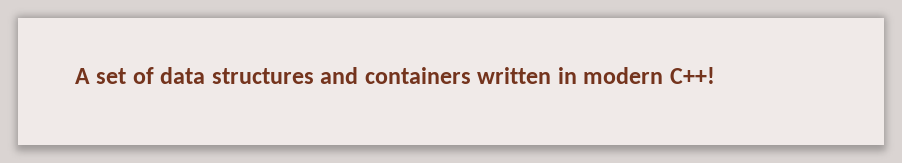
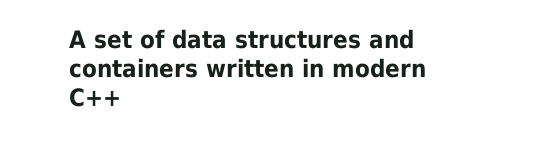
- A set of data structures and containers written in modern C++!
+ A set of data structures and containers written in modern C++

